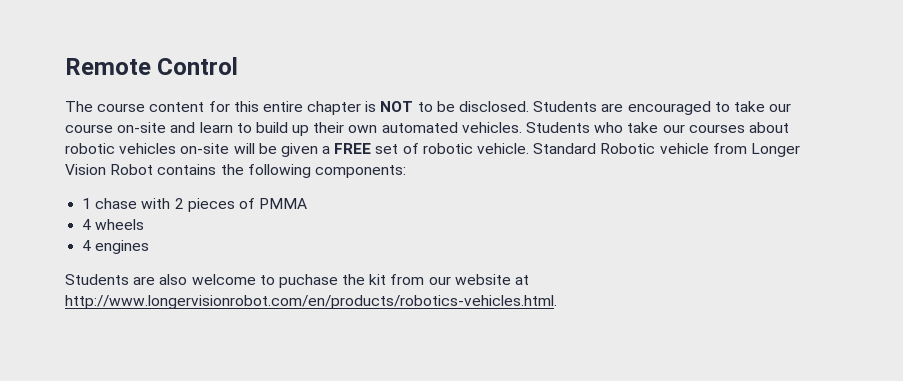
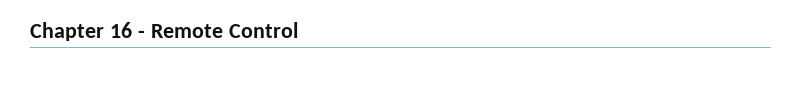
- Remote Control
+ Chapter 16 - Remote Control
- The course content for this entire chapter is NOT to be disclosed. Students are encouraged to take our course on-site and learn to build up their own automated vehicles. Students who take our courses about robotic vehicles on-site will be given a FREE set of robotic vehicle. Standard Robotic vehicle from Longer Vision Robot contains the following components:
- 1 chase with 2 pieces of PMMA
- 4 wheels
- 4 engines
- Students are also welcome to puchase the kit from our website at http://www.longervisionrobot.com/en/products/robotics-vehicles.html.

